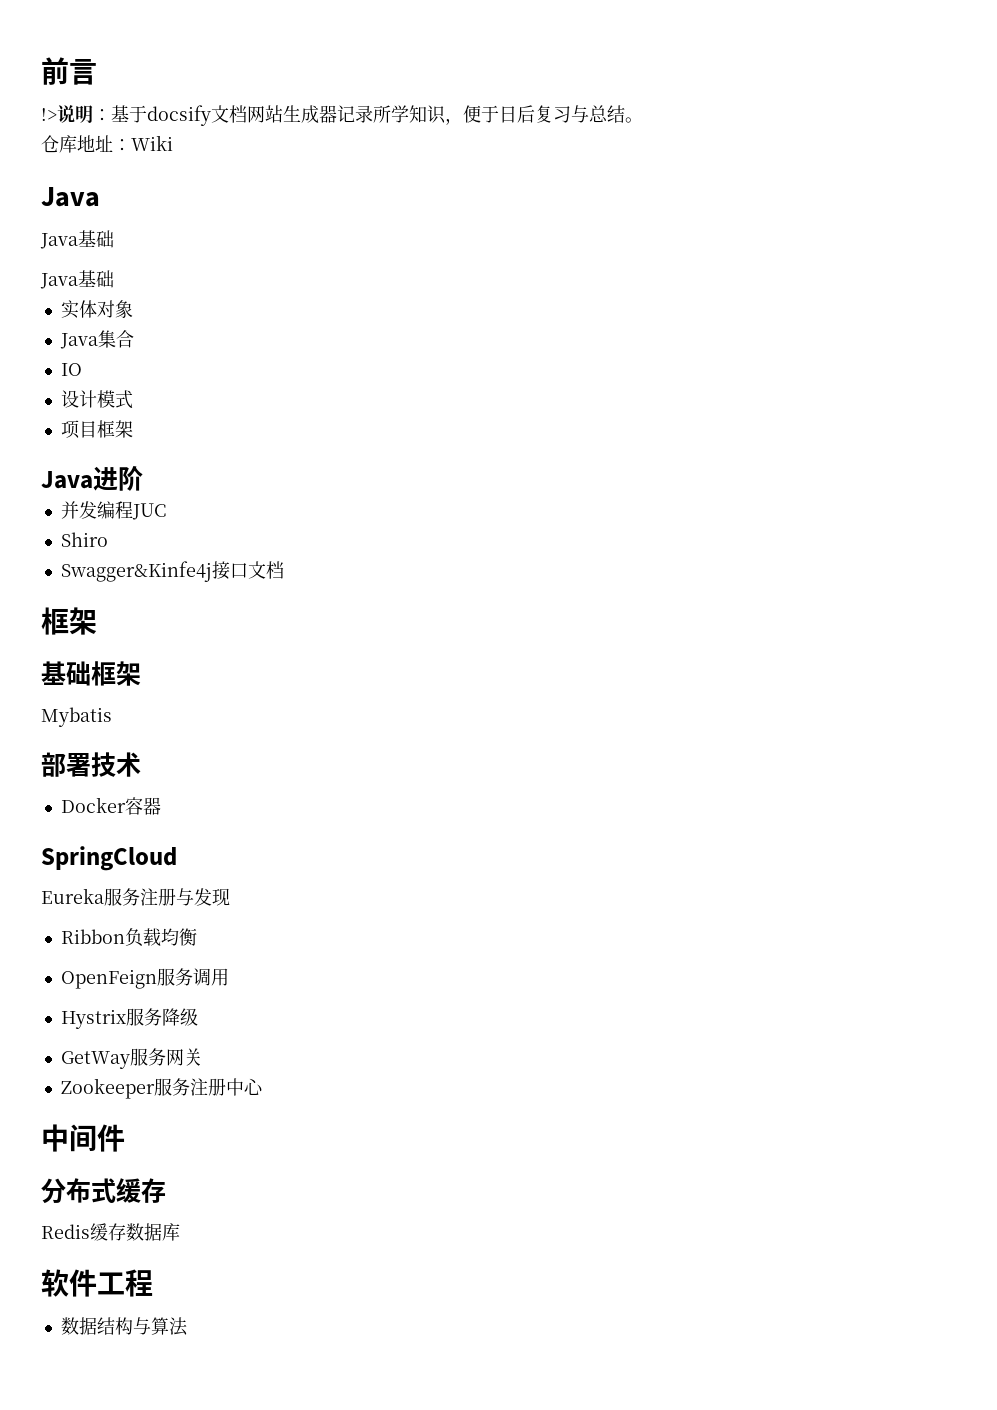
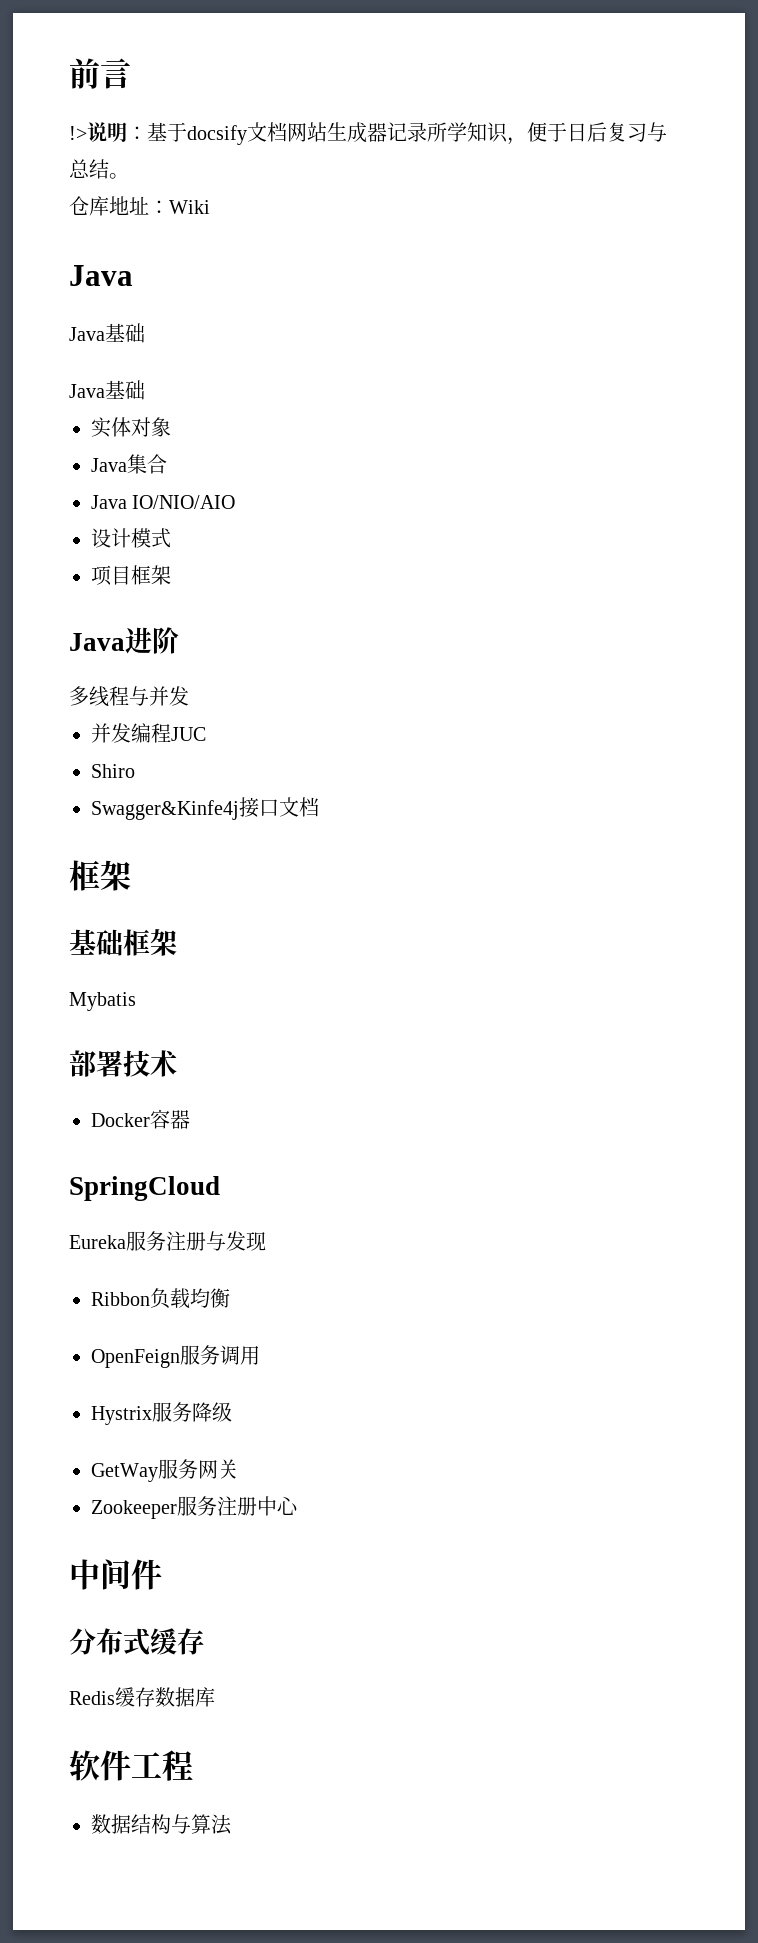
- IO
+ Java IO/NIO/AIO
+ 多线程与并发

